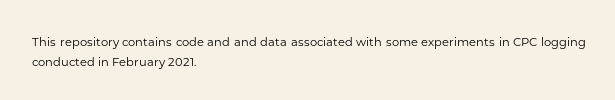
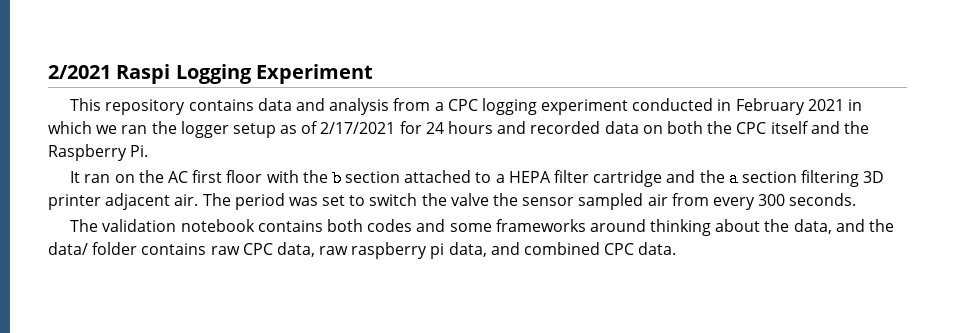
- This repository contains code and and data associated with some experiments in CPC logging conducted in February 2021.
+ 2/2021 Raspi Logging Experiment
+ This repository contains data and analysis from a CPC logging experiment conducted in February 2021 in which we ran the logger setup as of 2/17/2021 for 24 hours and recorded data on both the CPC itself and the Raspberry Pi.
+ It ran on the AC first floor with the b section attached to a HEPA filter cartridge and the a section filtering 3D printer adjacent air. The period was set to switch the valve the sensor sampled air from every 300 seconds.
+ The validation notebook contains both codes and some frameworks around thinking about the data, and the data/ folder contains raw CPC data, raw raspberry pi data, and combined CPC data.

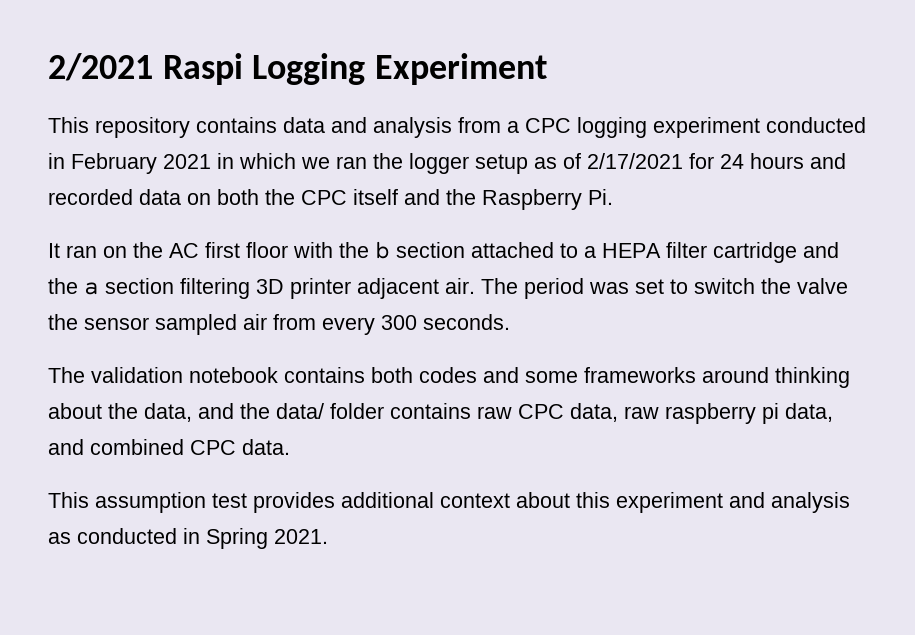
+ This assumption test provides additional context about this experiment and analysis as conducted in Spring 2021.

